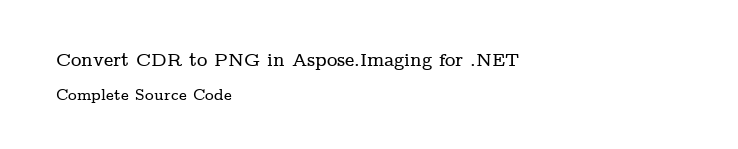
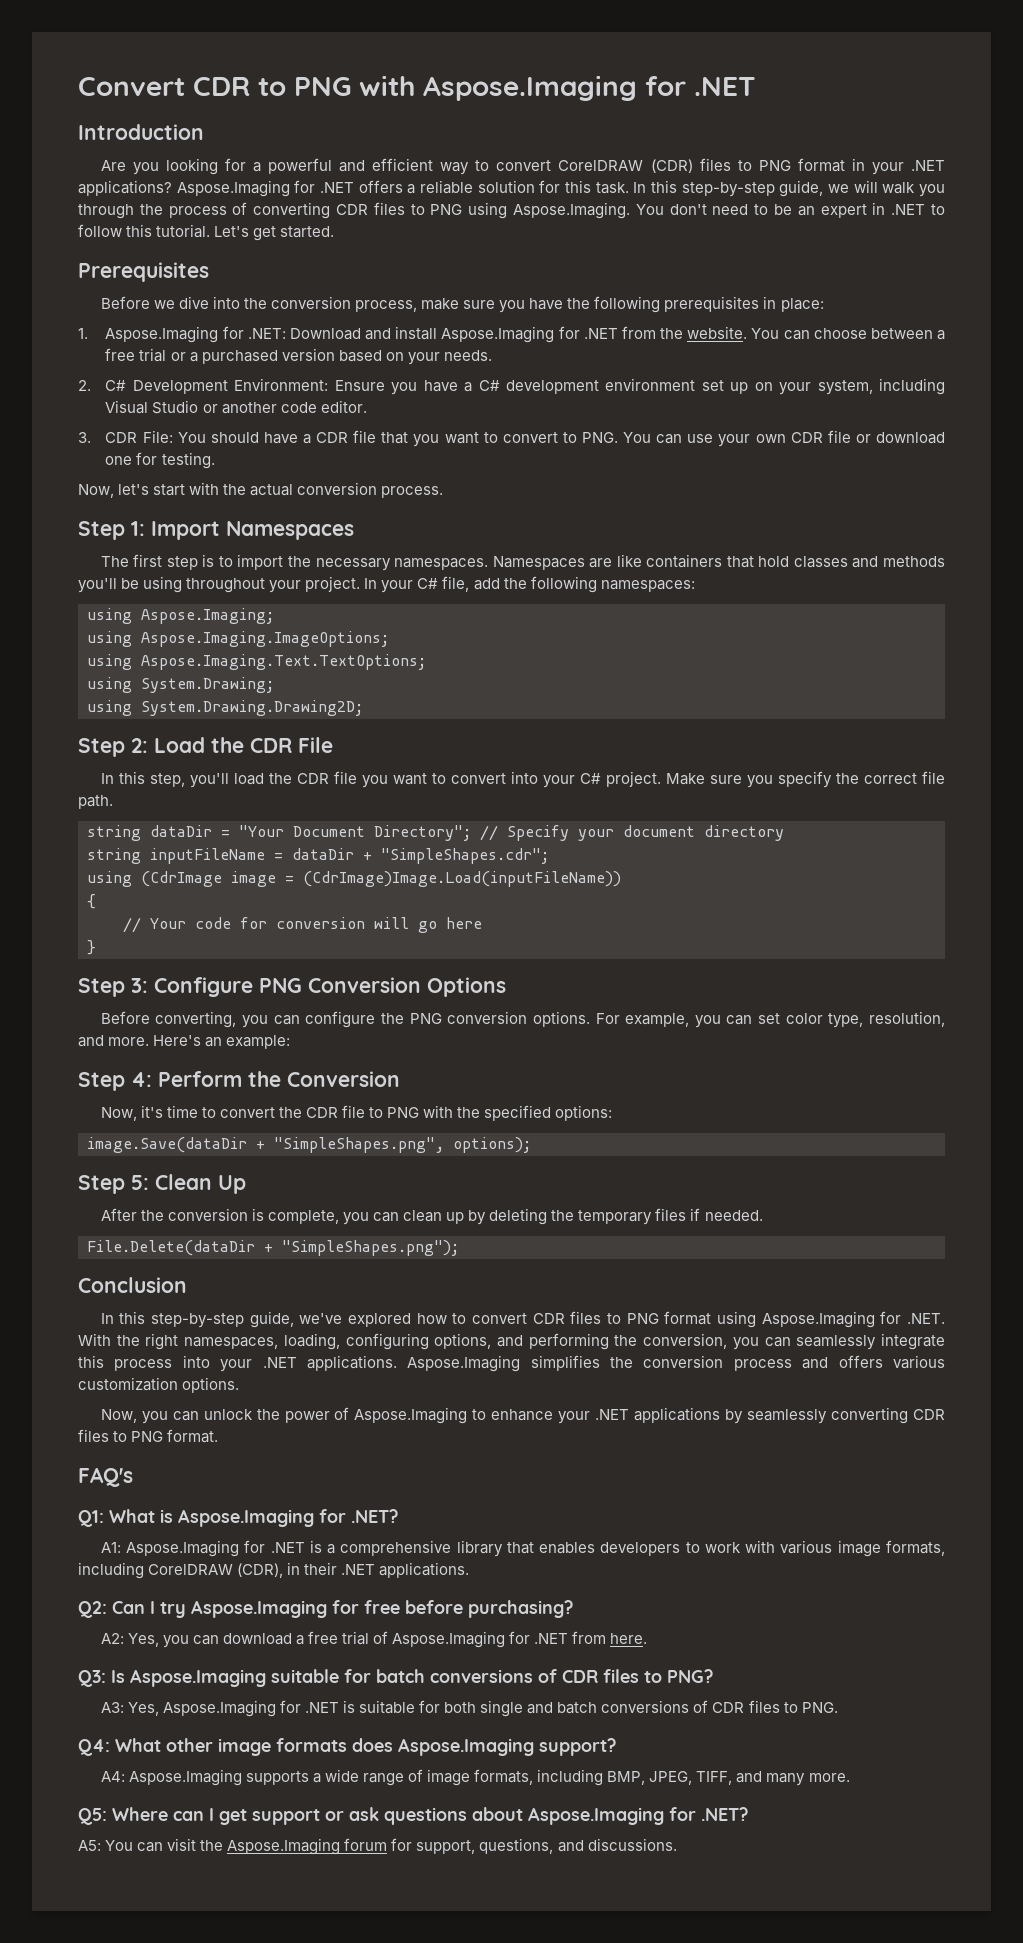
- Convert CDR to PNG in Aspose.Imaging for .NET
+ Convert CDR to PNG with Aspose.Imaging for .NET
- Complete Source Code
+ Introduction
+ Are you looking for a powerful and efficient way to convert CorelDRAW (CDR) files to PNG format in your .NET applications? Aspose.Imaging for .NET offers a reliable solution for this task. In this step-by-step guide, we will walk you through the process of converting CDR files to PNG using Aspose.Imaging. You don't need to be an expert in .NET to follow this tutorial. Let's get started.
+ Prerequisites
+ Before we dive into the conversion process, make sure you have the following prerequisites in place:
+ 1. Aspose.Imaging for .NET: Download and install Aspose.Imaging for .NET from the website. You can choose between a free trial or a purchased version based on your needs.
+ 2. C# Development Environment: Ensure you have a C# development environment set up on your system, including Visual Studio or another code editor.
+ 3. CDR File: You should have a CDR file that you want to convert to PNG. You can use your own CDR file or download one for testing.
+ Now, let's start with the actual conversion process.
+ Step 1: Import Namespaces
+ The first step is to import the necessary namespaces. Namespaces are like containers that hold classes and methods you'll be using throughout your project. In your C# file, add the following namespaces:
+ using Aspose.Imaging;
+ using Aspose.Imaging.ImageOptions;
+ using Aspose.Imaging.Text.TextOptions;
+ using System.Drawing;
+ using System.Drawing.Drawing2D;
+ Step 2: Load the CDR File
+ In this step, you'll load the CDR file you want to convert into your C# project. Make sure you specify the correct file path.
+ string dataDir = "Your Document Directory"; // Specify your document directory
+ string inputFileName = dataDir + "SimpleShapes.cdr";
+ using (CdrImage image = (CdrImage)Image.Load(inputFileName))
+ {
+ // Your code for conversion will go here
+ }
+ Step 3: Configure PNG Conversion Options
+ Before converting, you can configure the PNG conversion options. For example, you can set color type, resolution, and more. Here's an example:
+ Step 4: Perform the Conversion
+ Now, it's time to convert the CDR file to PNG with the specified options:
+ image.Save(dataDir + "SimpleShapes.png", options);
+ Step 5: Clean Up
+ After the conversion is complete, you can clean up by deleting the temporary files if needed.
+ File.Delete(dataDir + "SimpleShapes.png");
+ Conclusion
+ In this step-by-step guide, we've explored how to convert CDR files to PNG format using Aspose.Imaging for .NET. With the right namespaces, loading, configuring options, and performing the conversion, you can seamlessly integrate this process into your .NET applications. Aspose.Imaging simplifies the conversion process and offers various customization options.
+ Now, you can unlock the power of Aspose.Imaging to enhance your .NET applications by seamlessly converting CDR files to PNG format.
+ FAQ's
+ Q1: What is Aspose.Imaging for .NET?
+ A1: Aspose.Imaging for .NET is a comprehensive library that enables developers to work with various image formats, including CorelDRAW (CDR), in their .NET applications.
+ Q2: Can I try Aspose.Imaging for free before purchasing?
+ A2: Yes, you can download a free trial of Aspose.Imaging for .NET from here.
+ Q3: Is Aspose.Imaging suitable for batch conversions of CDR files to PNG?
+ A3: Yes, Aspose.Imaging for .NET is suitable for both single and batch conversions of CDR files to PNG.
+ Q4: What other image formats does Aspose.Imaging support?
+ A4: Aspose.Imaging supports a wide range of image formats, including BMP, JPEG, TIFF, and many more.
+ Q5: Where can I get support or ask questions about Aspose.Imaging for .NET?
+ A5: You can visit the Aspose.Imaging forum for support, questions, and discussions.

